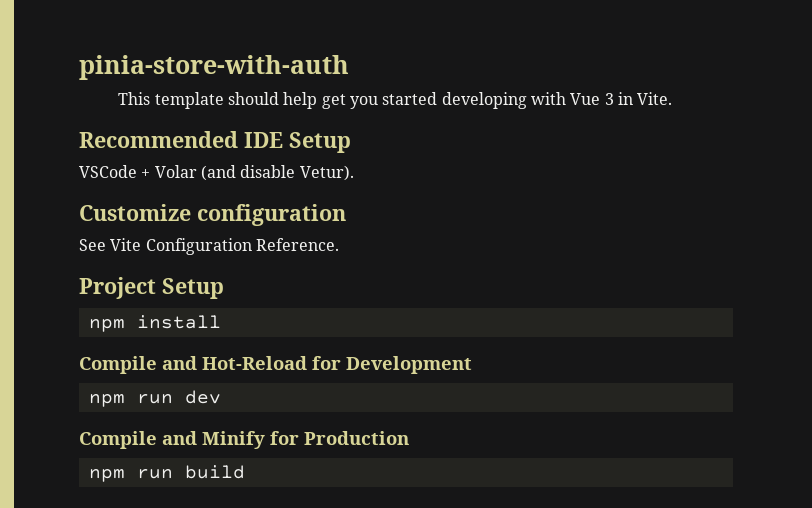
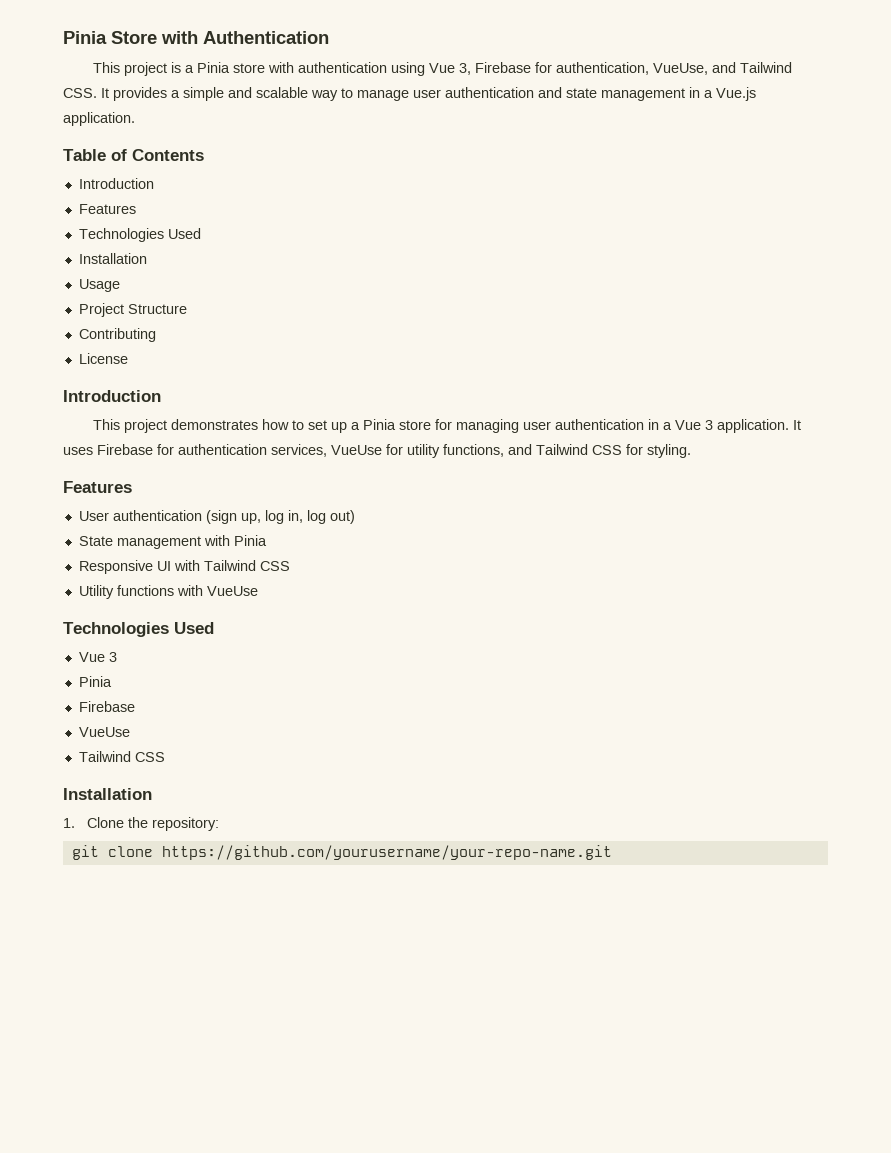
- pinia-store-with-auth
- This template should help get you started developing with Vue 3 in Vite.
- Recommended IDE Setup
- VSCode + Volar (and disable Vetur).
- Customize configuration
- See Vite Configuration Reference.
- Project Setup
- npm install
- Compile and Hot-Reload for Development
- npm run dev
- Compile and Minify for Production
- npm run build
+ Pinia Store with Authentication
+ This project is a Pinia store with authentication using Vue 3, Firebase for authentication, VueUse, and Tailwind CSS. It provides a simple and scalable way to manage user authentication and state management in a Vue.js application.
+ Table of Contents
+ Introduction
+ Features
+ Technologies Used
+ Installation
+ Usage
+ Project Structure
+ Contributing
+ License
+ Introduction
+ This project demonstrates how to set up a Pinia store for managing user authentication in a Vue 3 application. It uses Firebase for authentication services, VueUse for utility functions, and Tailwind CSS for styling.
+ Features
+ User authentication (sign up, log in, log out)
+ State management with Pinia
+ Responsive UI with Tailwind CSS
+ Utility functions with VueUse
+ Technologies Used
+ Vue 3
+ Pinia
+ Firebase
+ VueUse
+ Tailwind CSS
+ Installation
+ 1. Clone the repository:
+ git clone https://github.com/yourusername/your-repo-name.git

